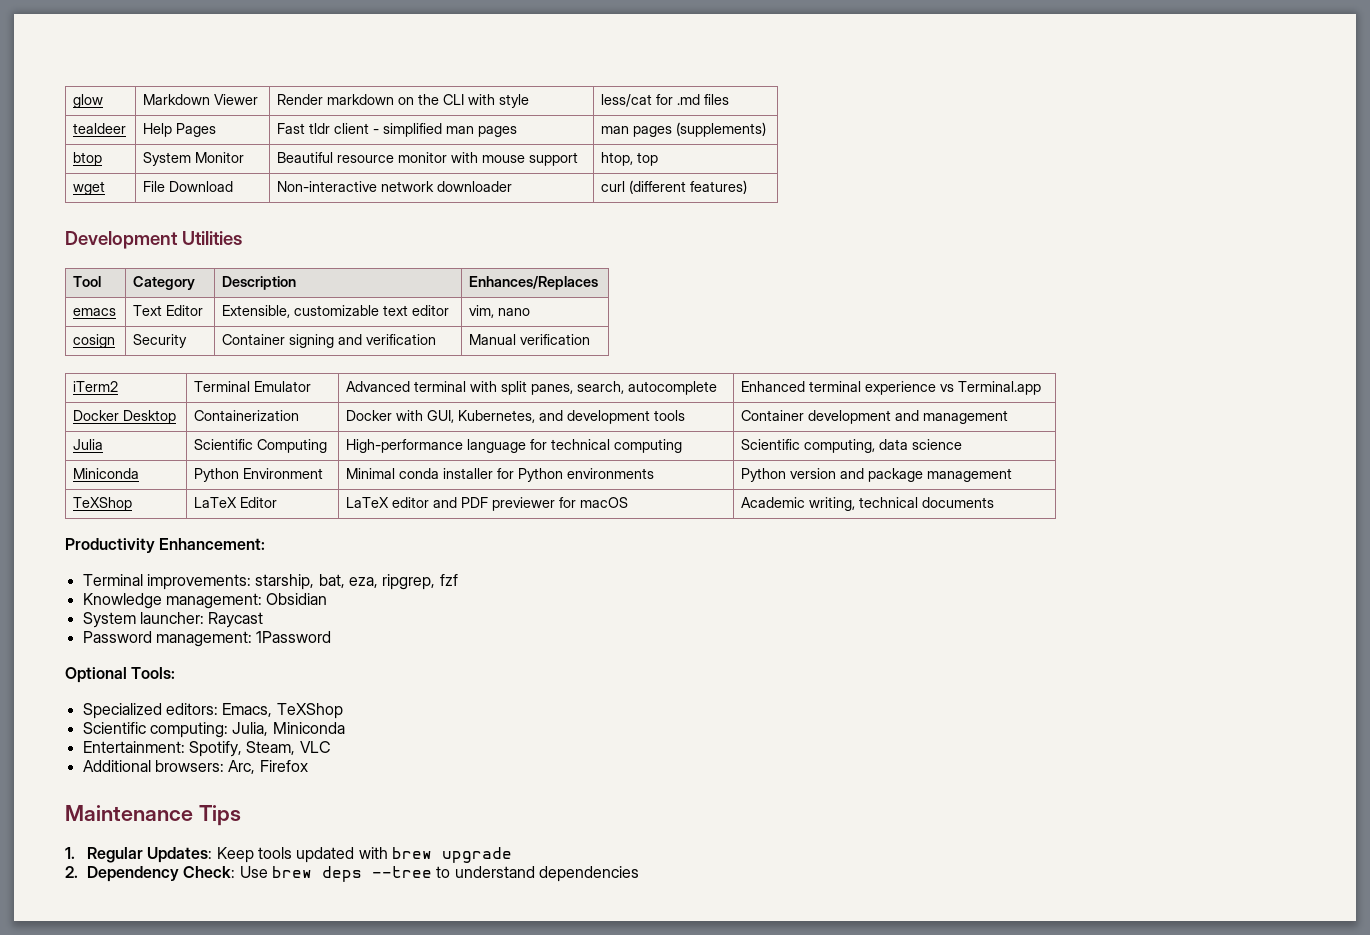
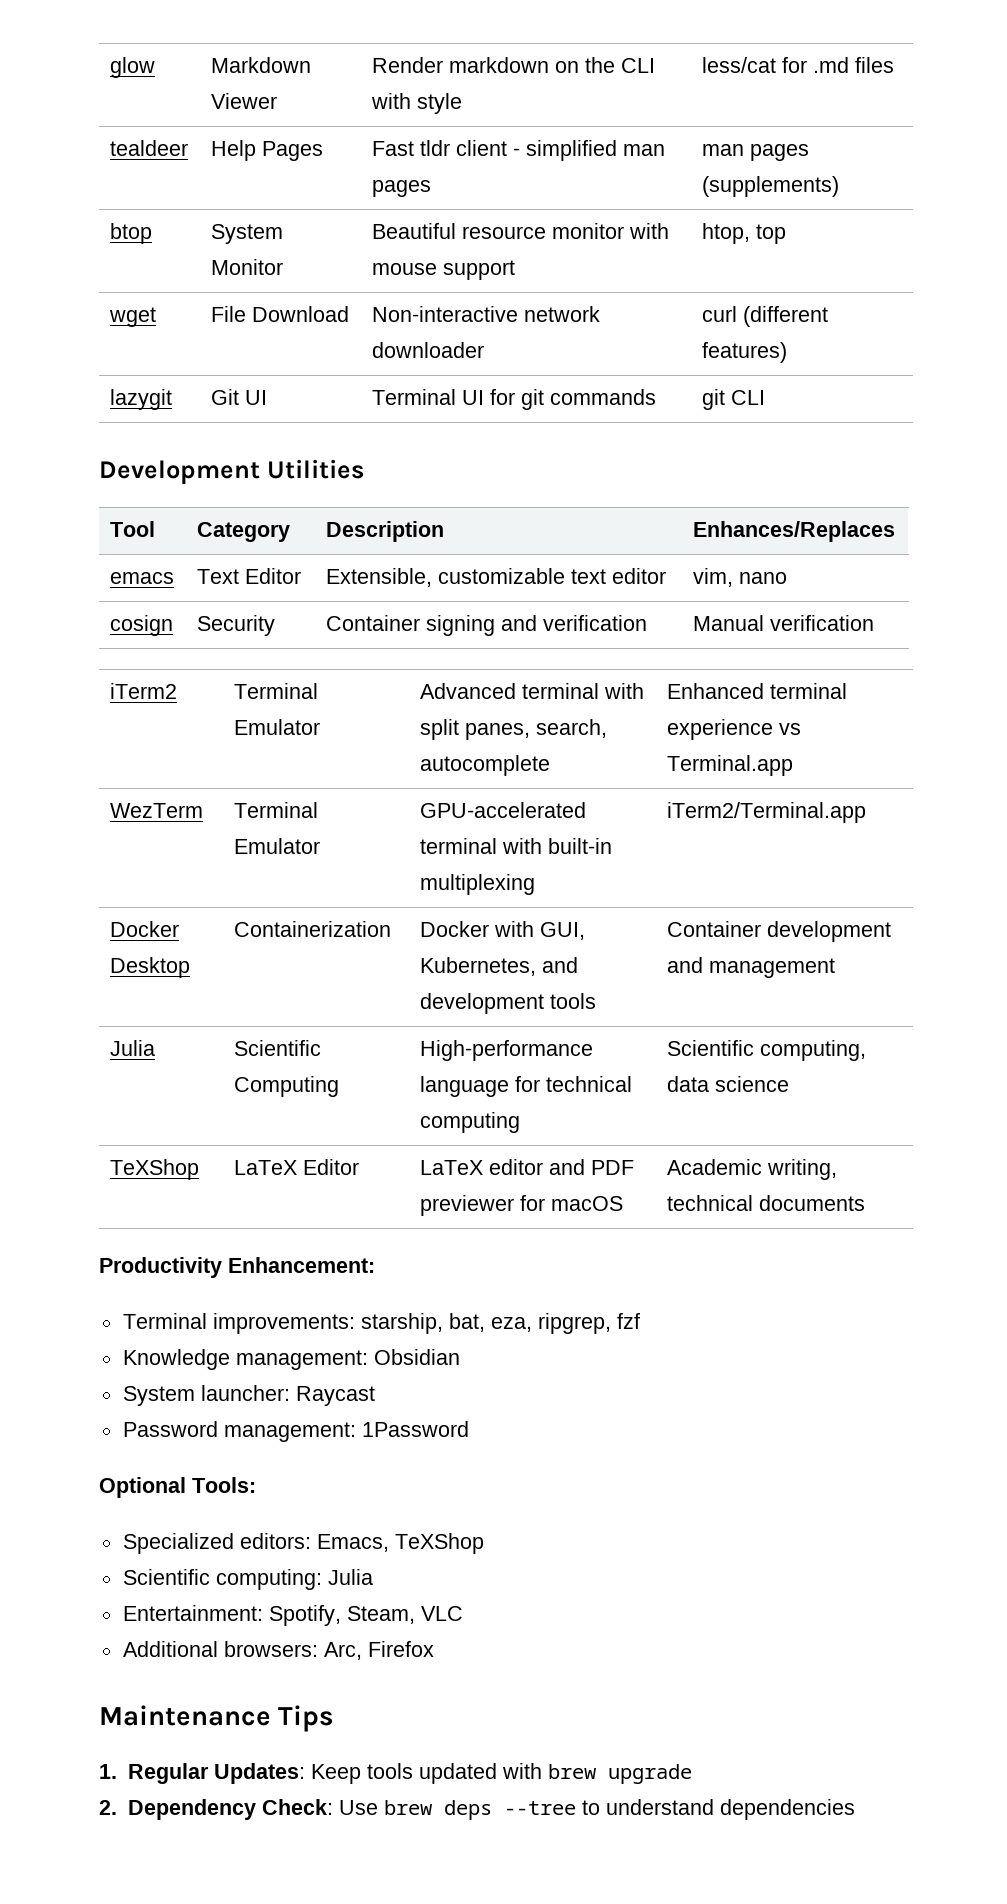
+ lazygit | Git UI | Terminal UI for git commands | git CLI
+ WezTerm | Terminal Emulator | GPU-accelerated terminal with built-in multiplexing | iTerm2/Terminal.app
- Miniconda | Python Environment | Minimal conda installer for Python environments | Python version and package management
- Scientific computing: Julia, Miniconda
+ Scientific computing: Julia

